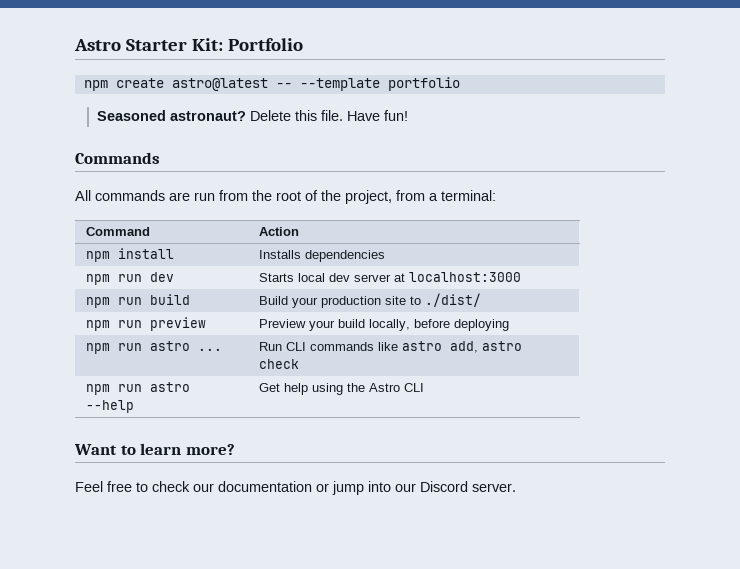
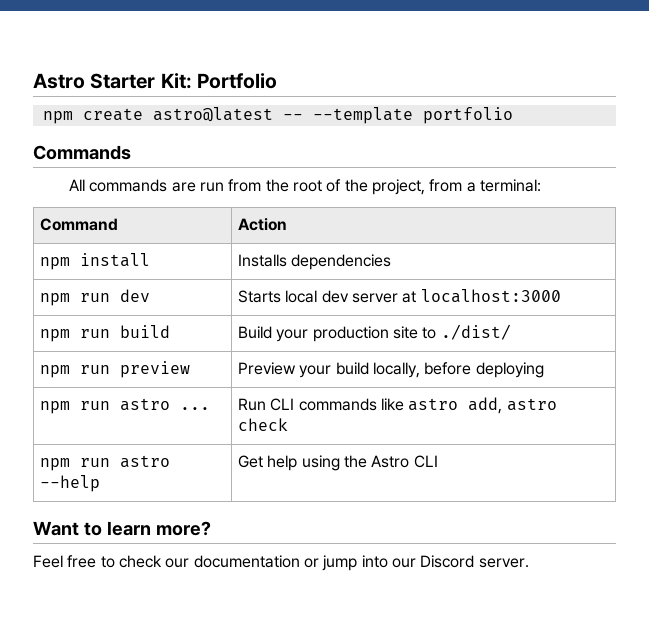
- Seasoned astronaut? Delete this file. Have fun!

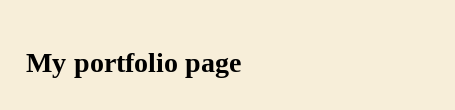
- Astro Starter Kit: Portfolio
- npm create astro@latest -- --template portfolio
- Commands
- All commands are run from the root of the project, from a terminal:
- Command | Action
- npm install | Installs dependencies
- npm run dev | Starts local dev server at localhost:3000
- npm run build | Build your production site to ./dist/
- npm run preview | Preview your build locally, before deploying
- npm run astro ... | Run CLI commands like astro add, astro check
- npm run astro --help | Get help using the Astro CLI
- Want to learn more?
- Feel free to check our documentation or jump into our Discord server.
+ My portfolio page

